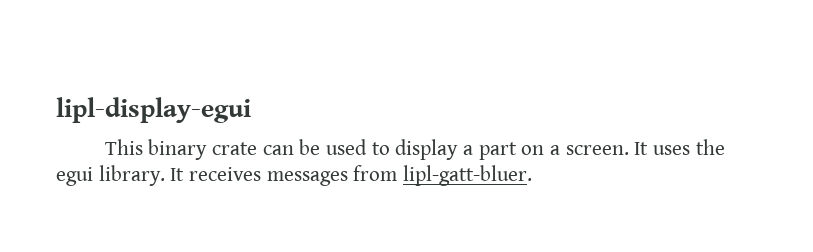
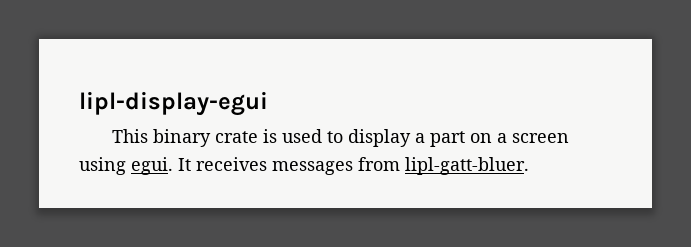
- This binary crate can be used to display a part on a screen. It uses the egui library.
+ This binary crate is used to display a part on a screen using egui.

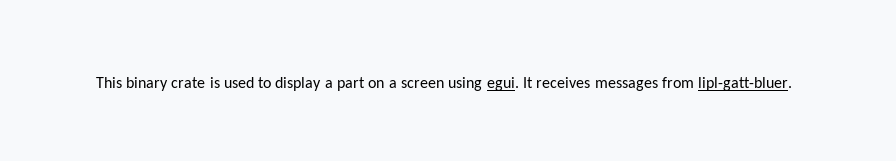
- lipl-display-egui

